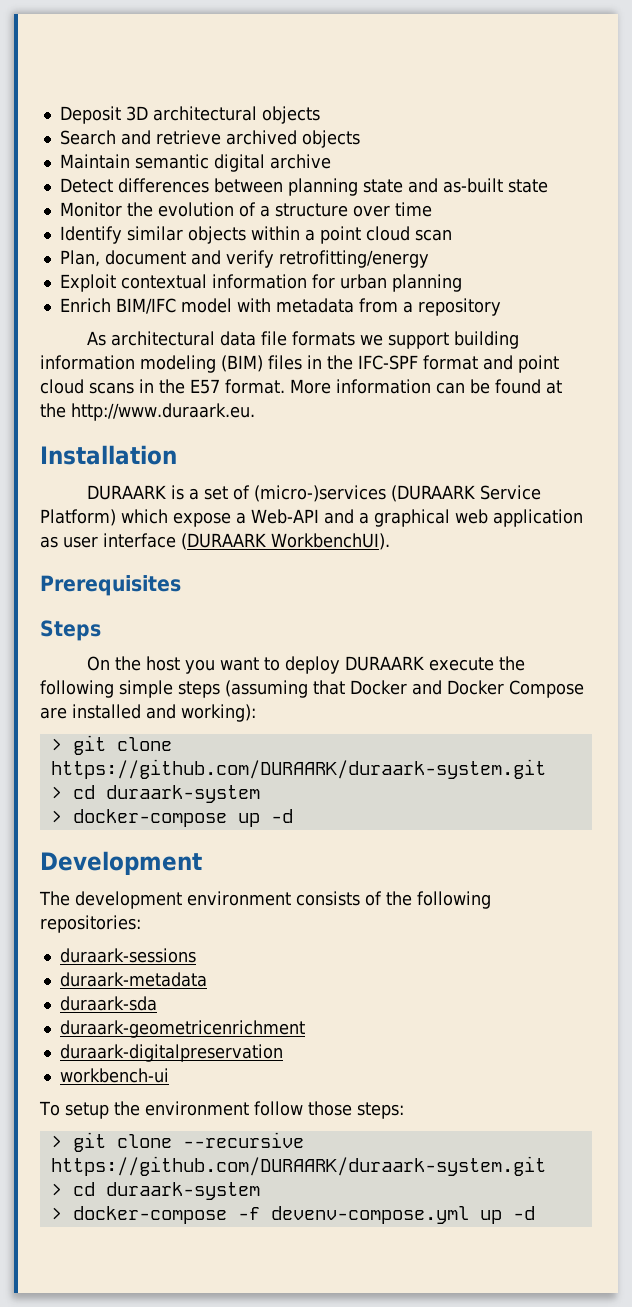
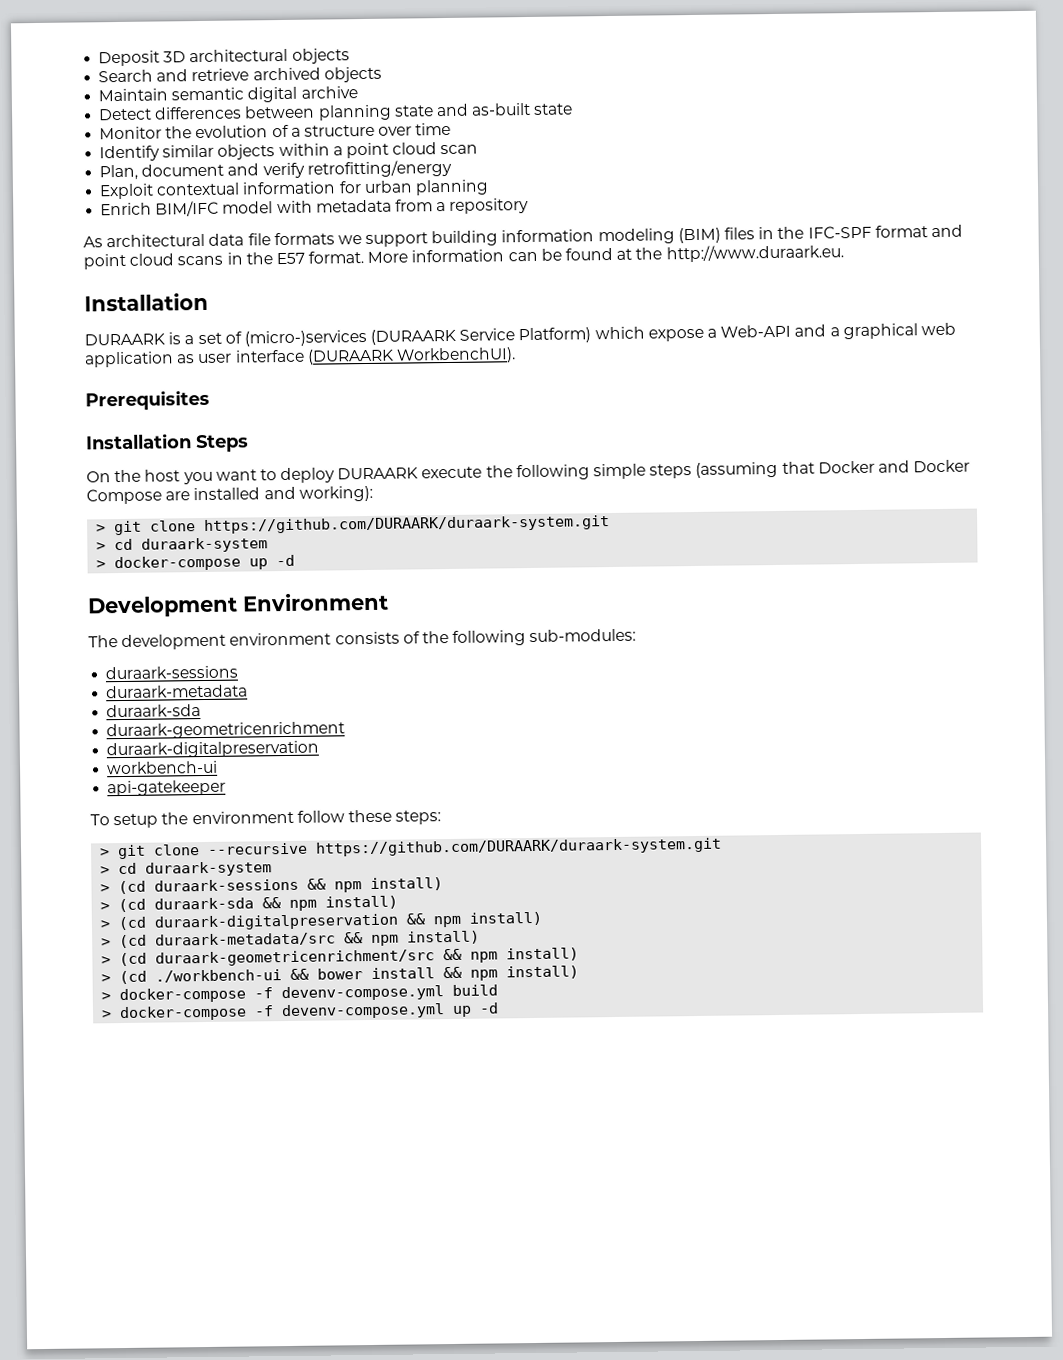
- Steps
+ Installation Steps
- Development
+ Development Environment
- The development environment consists of the following repositories:
+ The development environment consists of the following sub-modules:
+ api-gatekeeper
- To setup the environment follow those steps:
+ To setup the environment follow these steps:
+ > (cd duraark-sessions && npm install)
+ > (cd duraark-sda && npm install)
+ > (cd duraark-digitalpreservation && npm install)
+ > (cd duraark-metadata/src && npm install)
+ > (cd duraark-geometricenrichment/src && npm install)
+ > (cd ./workbench-ui && bower install && npm install)
+ > docker-compose -f devenv-compose.yml build

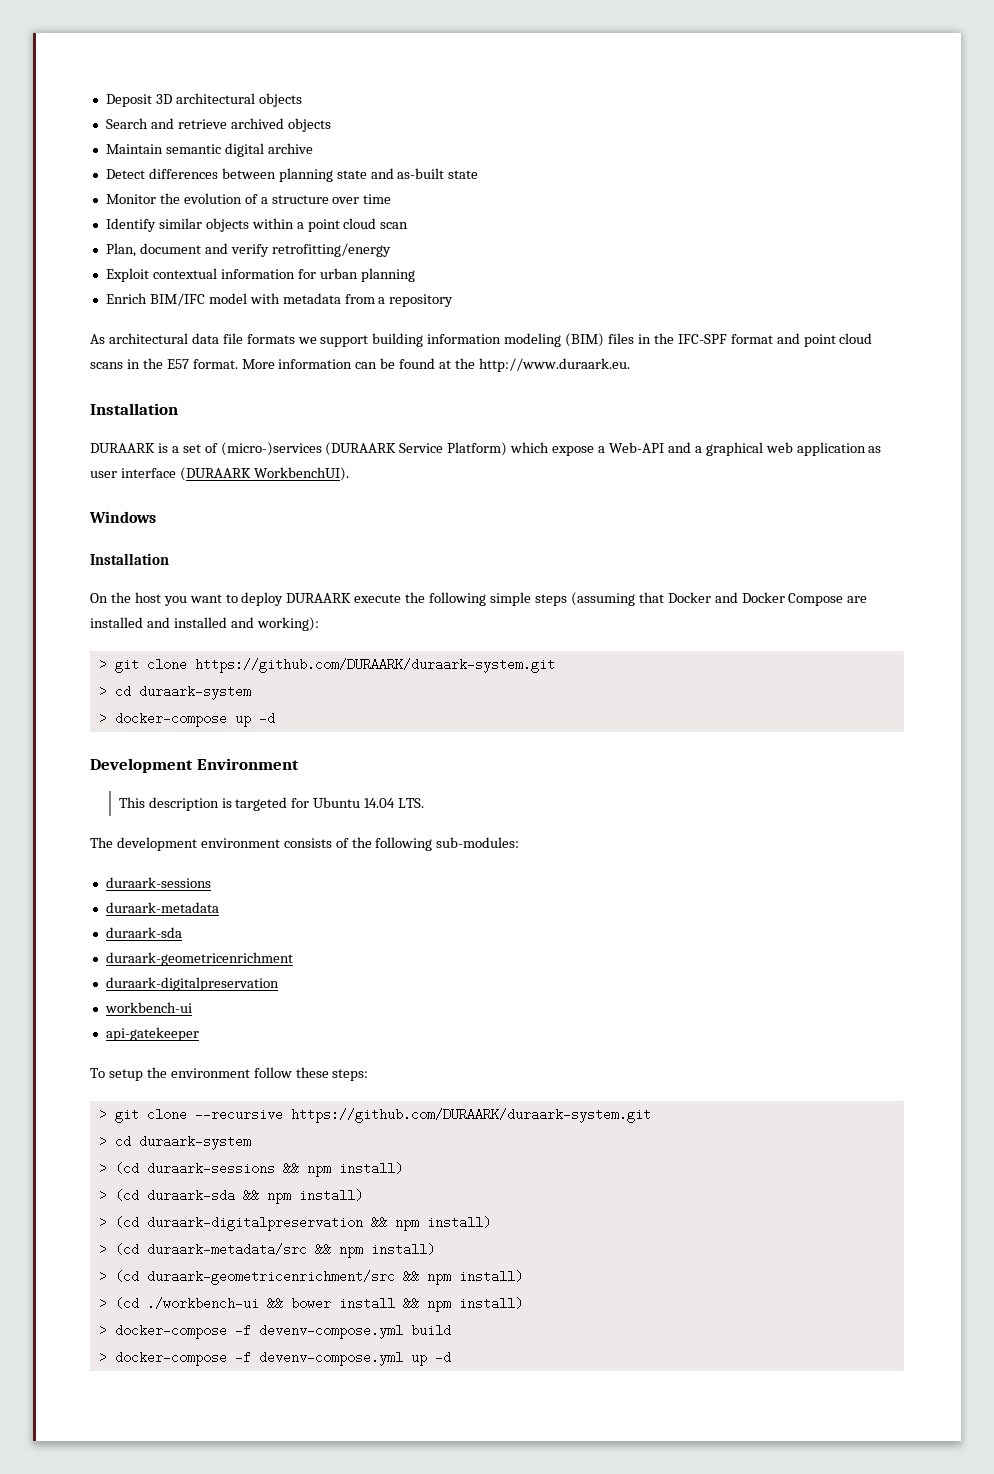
- Prerequisites
- Installation Steps
+ Windows
+ Installation
- On the host you want to deploy DURAARK execute the following simple steps (assuming that Docker and Docker Compose are installed and working):
+ On the host you want to deploy DURAARK execute the following simple steps (assuming that Docker and Docker Compose are installed and installed and working):
+ This description is targeted for Ubuntu 14.04 LTS.

